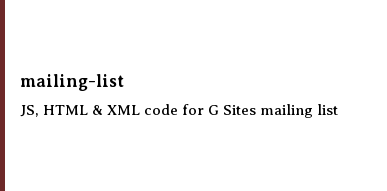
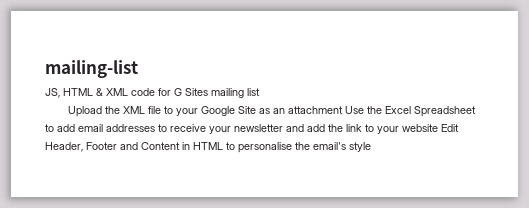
+ Upload the XML file to your Google Site as an attachment Use the Excel Spreadsheet to add email addresses to receive your newsletter and add the link to your website Edit Header, Footer and Content in HTML to personalise the email's style

